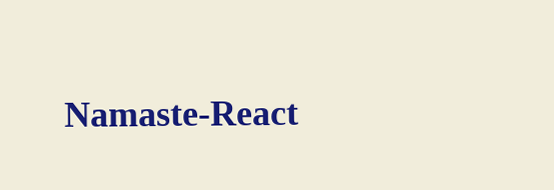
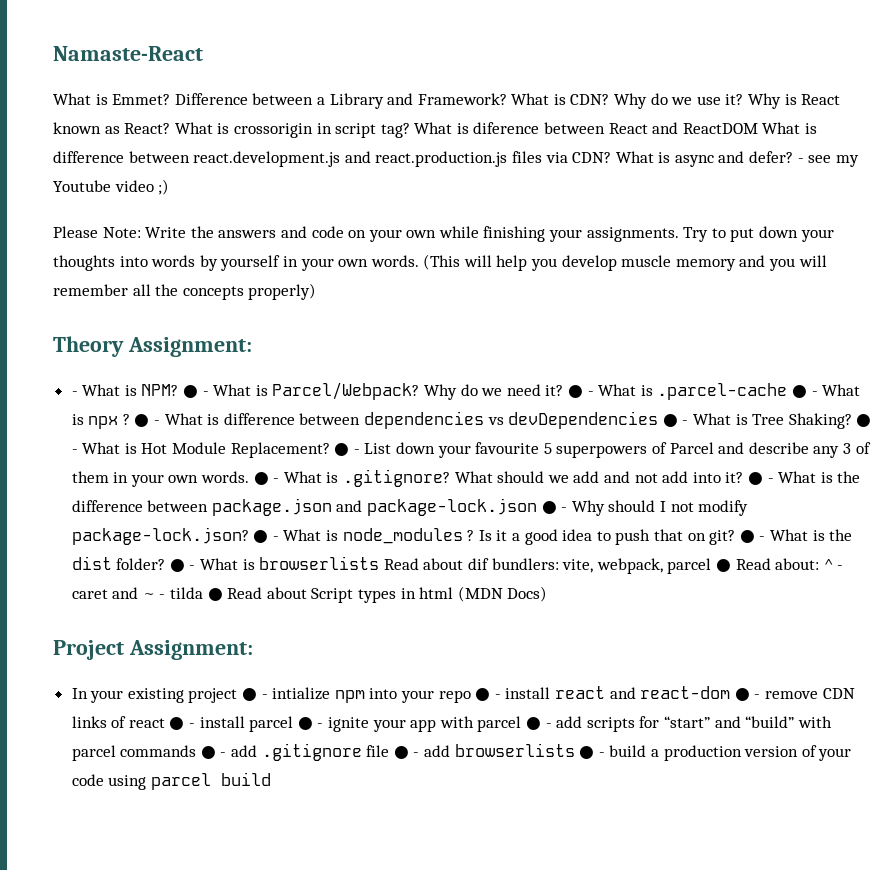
+ What is Emmet? Difference between a Library and Framework? What is CDN? Why do we use it? Why is React known as React? What is crossorigin in script tag? What is diference between React and ReactDOM What is difference between react.development.js and react.production.js files via CDN? What is async and defer? - see my Youtube video ;)
+ Please Note: Write the answers and code on your own while finishing your assignments. Try to put down your thoughts into words by yourself in your own words. (This will help you develop muscle memory and you will remember all the concepts properly)
+ Theory Assignment:
+ - What is NPM? ● - What is Parcel/Webpack? Why do we need it? ● - What is .parcel-cache ● - What is npx ? ● - What is difference between dependencies vs devDependencies ● - What is Tree Shaking? ● - What is Hot Module Replacement? ● - List down your favourite 5 superpowers of Parcel and describe any 3 of them in your own words. ● - What is .gitignore? What should we add and not add into it? ● - What is the difference between package.json and package-lock.json ● - Why should I not modify package-lock.json? ● - What is node_modules ? Is it a good idea to push that on git? ● - What is the dist folder? ● - What is browserlists Read about dif bundlers: vite, webpack, parcel ● Read about: ^ - caret and ~ - tilda ● Read about Script types in html (MDN Docs)
+ Project Assignment:
+ In your existing project ● - intialize npm into your repo ● - install react and react-dom ● - remove CDN links of react ● - install parcel ● - ignite your app with parcel ● - add scripts for “start” and “build” with parcel commands ● - add .gitignore file ● - add browserlists ● - build a production version of your code using parcel build

